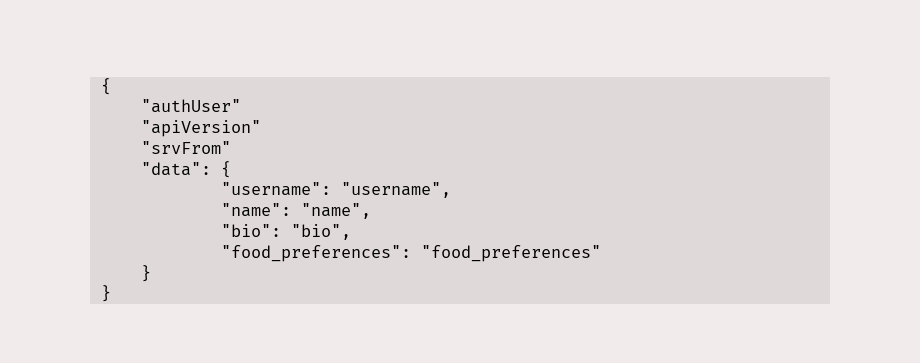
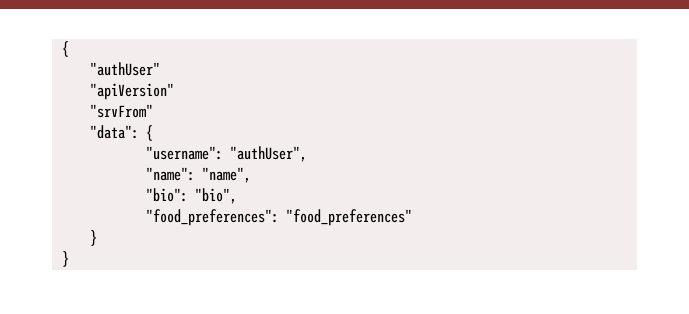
- "username": "username",
+ "username": "authUser",

